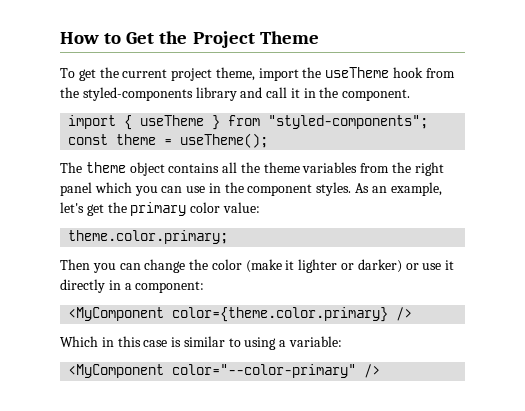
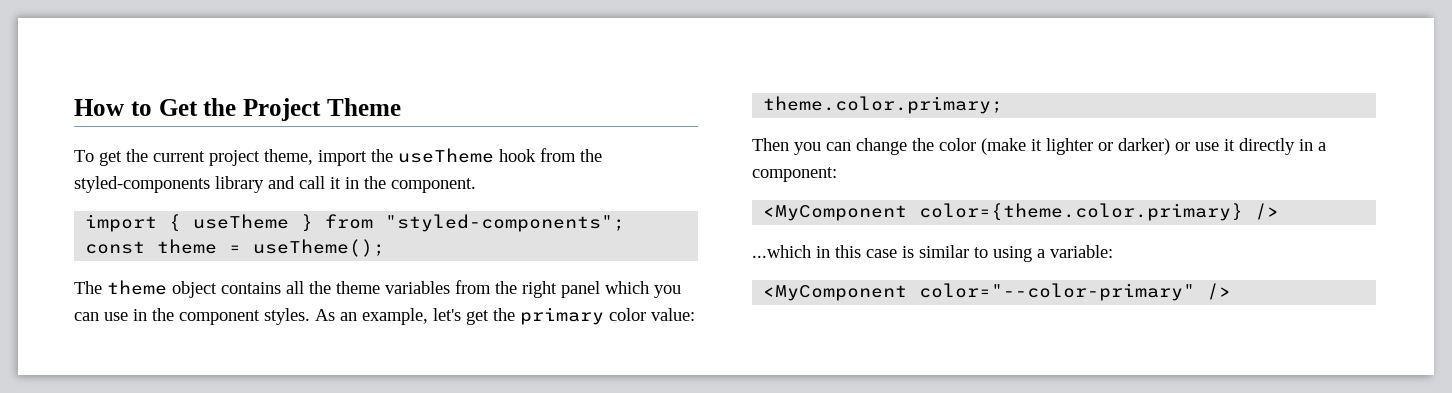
- Which in this case is similar to using a variable:
+ ...which in this case is similar to using a variable:

